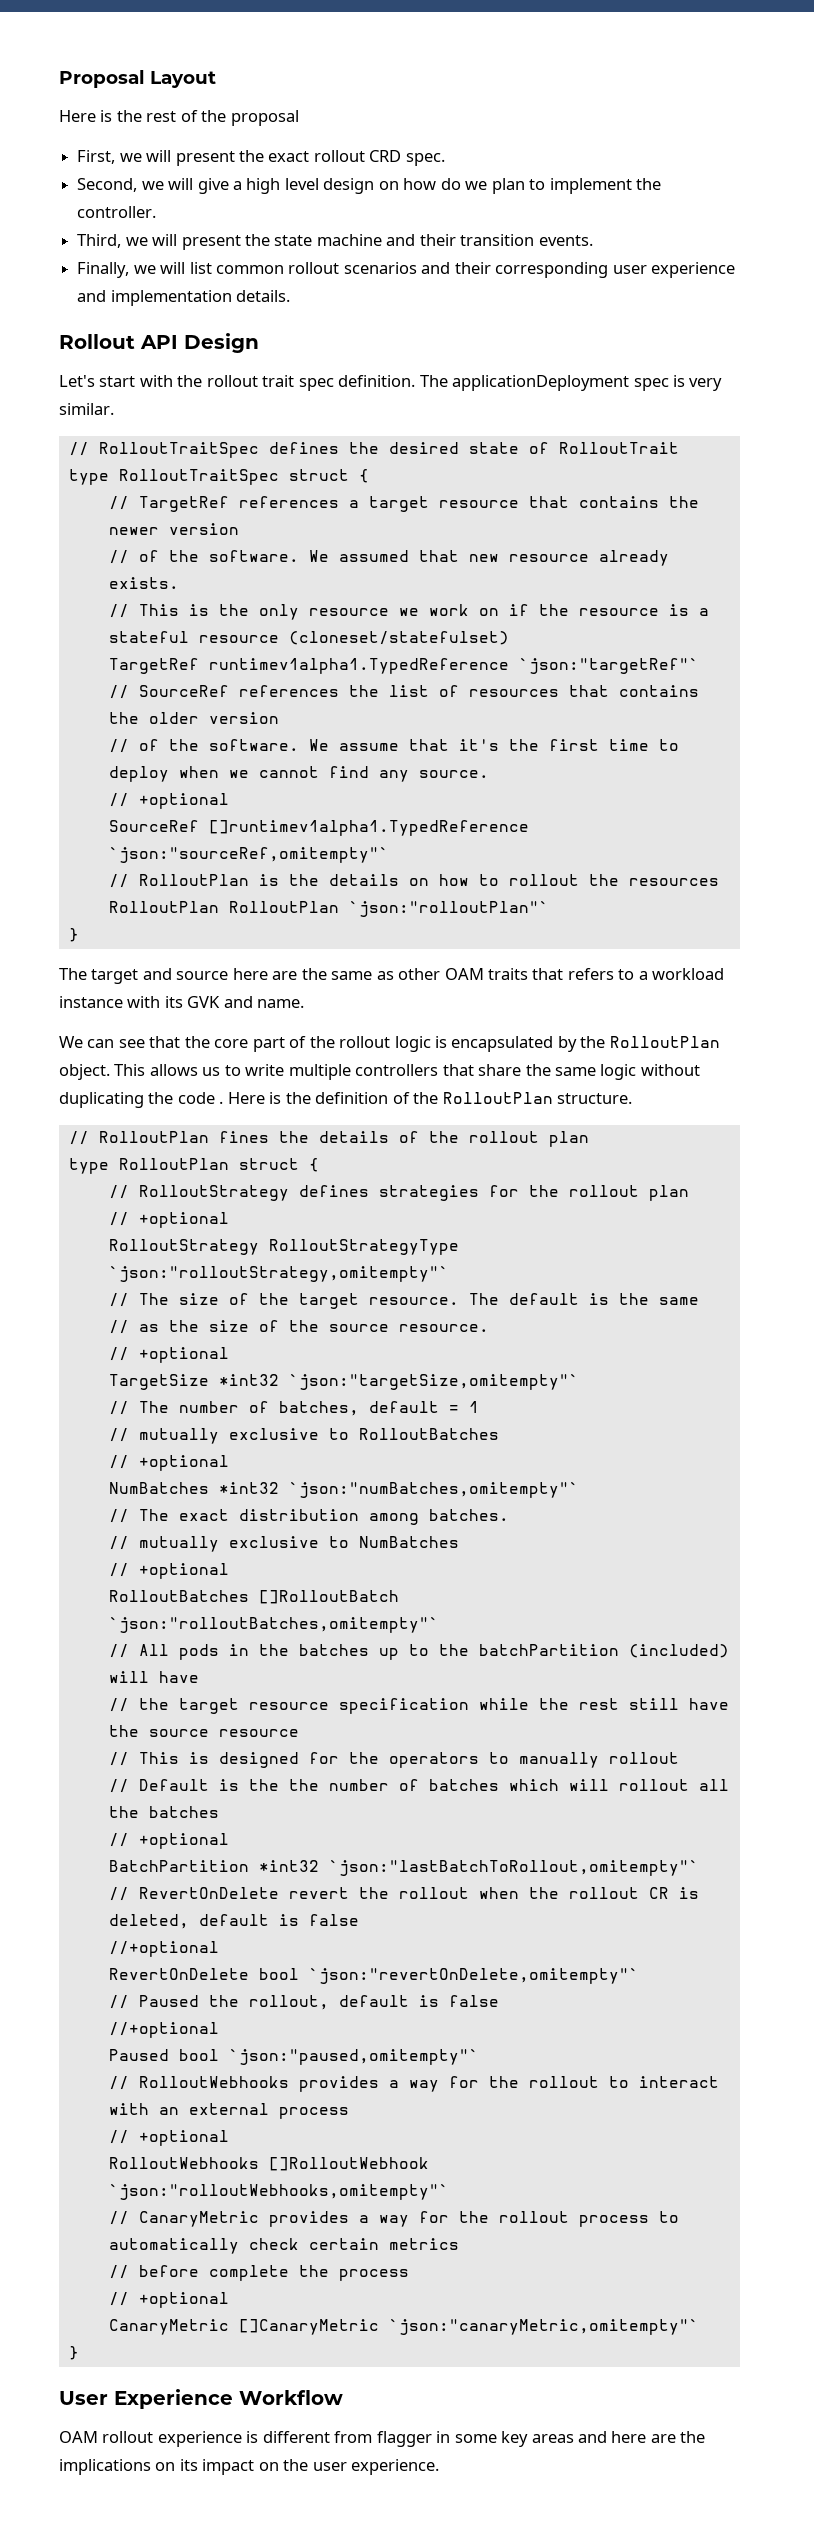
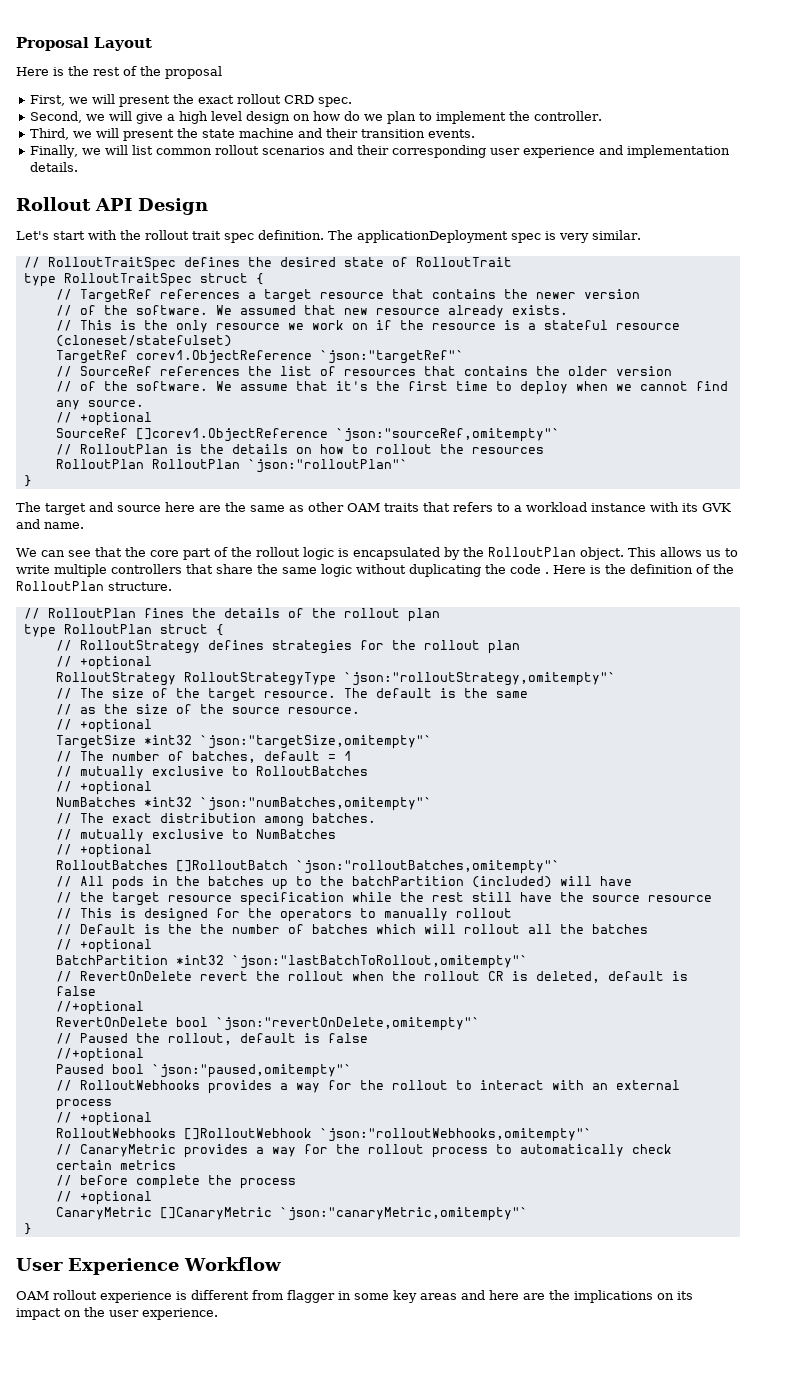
- TargetRef runtimev1alpha1.TypedReference `json:"targetRef"`
+ TargetRef corev1.ObjectReference `json:"targetRef"`
- SourceRef []runtimev1alpha1.TypedReference `json:"sourceRef,omitempty"`
+ SourceRef []corev1.ObjectReference `json:"sourceRef,omitempty"`

